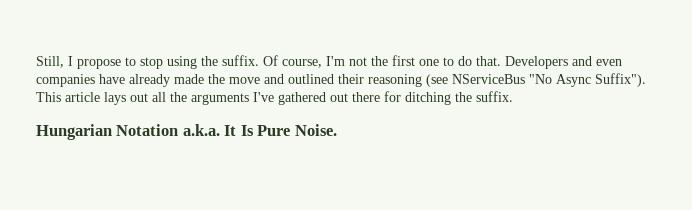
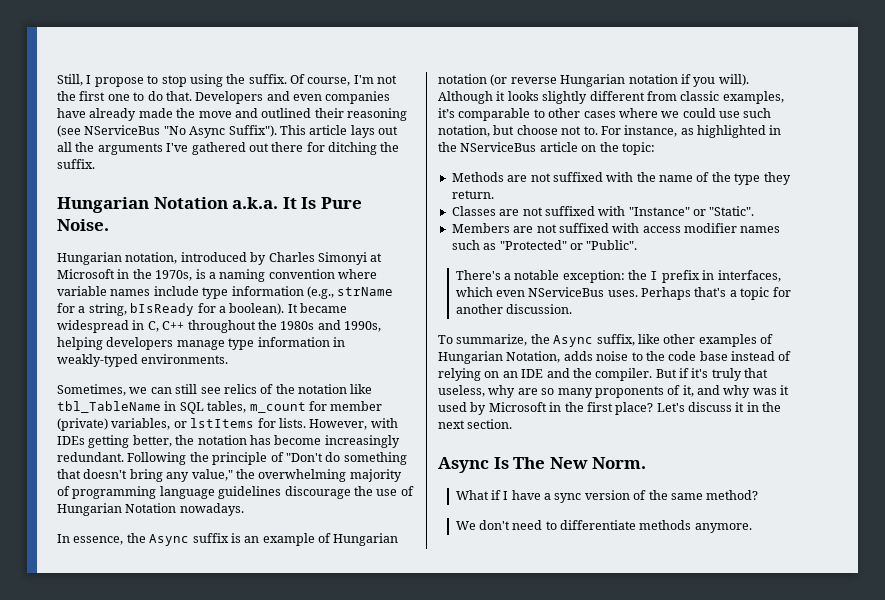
+ Hungarian notation, introduced by Charles Simonyi at Microsoft in the 1970s, is a naming convention where variable names include type information (e.g., strName for a string, bIsReady for a boolean). It became widespread in C, C++ throughout the 1980s and 1990s, helping developers manage type information in weakly-typed environments.
+ Sometimes, we can still see relics of the notation like tbl_TableName in SQL tables, m_count for member (private) variables, or lstItems for lists. However, with IDEs getting better, the notation has become increasingly redundant. Following the principle of "Don't do something that doesn't bring any value," the overwhelming majority of programming language guidelines discourage the use of Hungarian Notation nowadays.
+ In essence, the Async suffix is an example of Hungarian notation (or reverse Hungarian notation if you will). Although it looks slightly different from classic examples, it’s comparable to other cases where we could use such notation, but choose not to. For instance, as highlighted in the NServiceBus article on the topic:
+ Methods are not suffixed with the name of the type they return.
+ Classes are not suffixed with "Instance" or "Static".
+ Members are not suffixed with access modifier names such as "Protected" or "Public".
+ There's a notable exception: the I prefix in interfaces, which even NServiceBus uses. Perhaps that's a topic for another discussion.
+ To summarize, the Async suffix, like other examples of Hungarian Notation, adds noise to the code base instead of relying on an IDE and the compiler. But if it's truly that useless, why are so many proponents of it, and why was it used by Microsoft in the first place? Let's discuss it in the next section.
+ Async Is The New Norm.
+ What if I have a sync version of the same method?
+ We don't need to differentiate methods anymore.

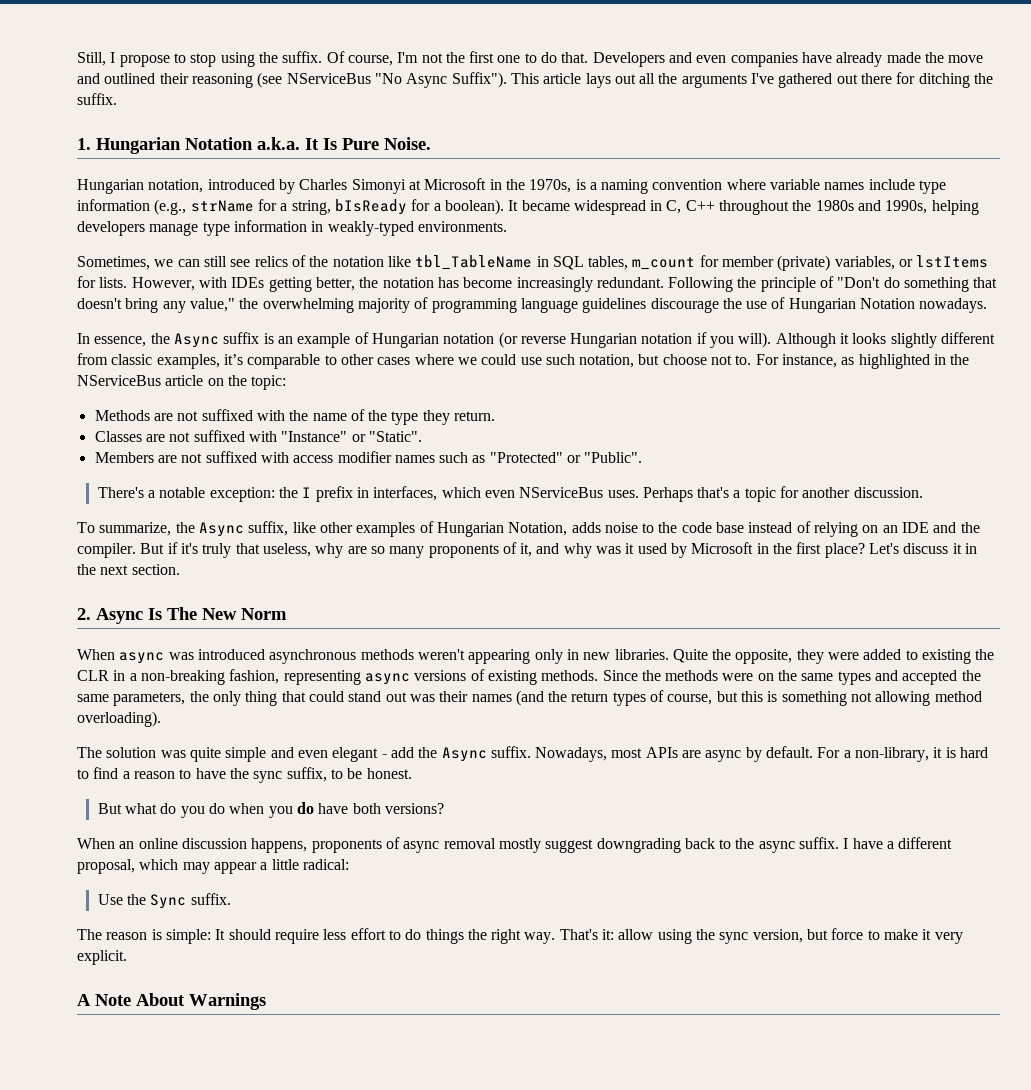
- Hungarian Notation a.k.a. It Is Pure Noise.
+ 1. Hungarian Notation a.k.a. It Is Pure Noise.
- Async Is The New Norm.
- What if I have a sync version of the same method?
- We don't need to differentiate methods anymore.
+ 2. Async Is The New Norm
+ When async was introduced asynchronous methods weren't appearing only in new libraries. Quite the opposite, they were added to existing the CLR in a non-breaking fashion, representing async versions of existing methods. Since the methods were on the same types and accepted the same parameters, the only thing that could stand out was their names (and the return types of course, but this is something not allowing method overloading).
+ The solution was quite simple and even elegant - add the Async suffix. Nowadays, most APIs are async by default. For a non-library, it is hard to find a reason to have the sync suffix, to be honest.
+ But what do you do when you do have both versions?
+ When an online discussion happens, proponents of async removal mostly suggest downgrading back to the async suffix. I have a different proposal, which may appear a little radical:
+ Use the Sync suffix.
+ The reason is simple: It should require less effort to do things the right way. That's it: allow using the sync version, but force to make it very explicit.
+ A Note About Warnings

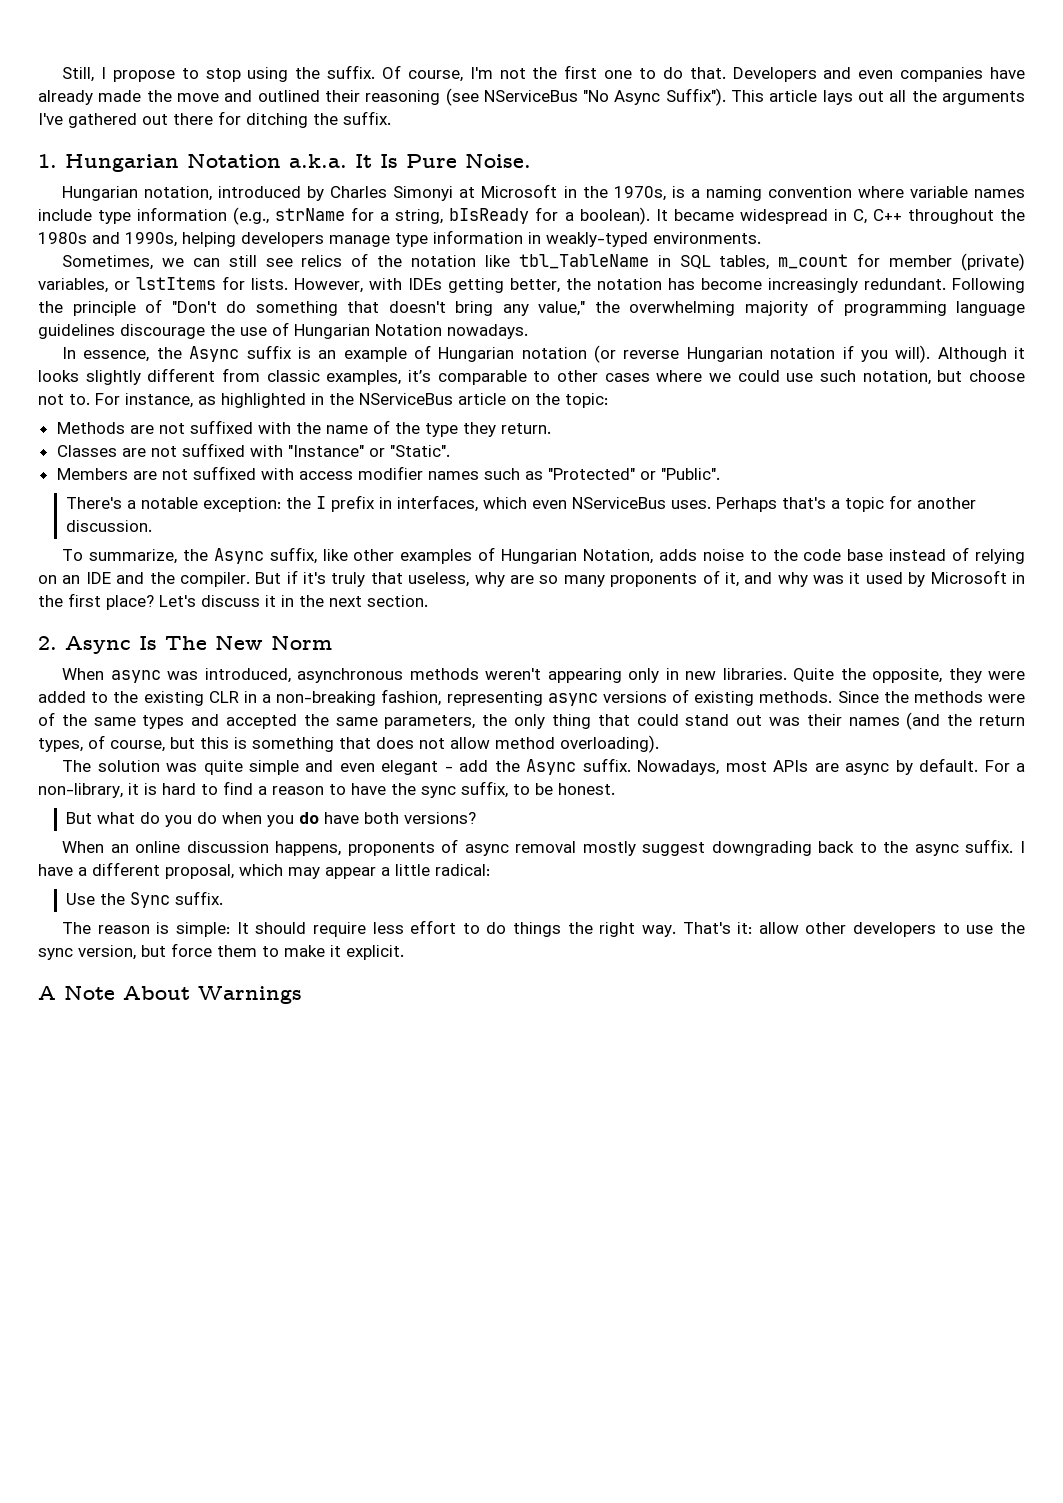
- When async was introduced asynchronous methods weren't appearing only in new libraries.
+ When async was introduced, asynchronous methods weren't appearing only in new libraries.
- Quite the opposite, they were added to existing the CLR in a non-breaking fashion, representing async versions of existing methods.
+ Quite the opposite, they were added to the existing CLR in a non-breaking fashion, representing async versions of existing methods.
- Since the methods were on the same types and accepted the same parameters, the only thing that could stand out was their names (and the return types of course, but this is something not allowing method overloading).
+ Since the methods were of the same types and accepted the same parameters, the only thing that could stand out was their names (and the return types, of course, but this is something that does not allow method overloading).
- That's it: allow using the sync version, but force to make it very explicit.
+ That's it: allow other developers to use the sync version, but force them to make it explicit.

